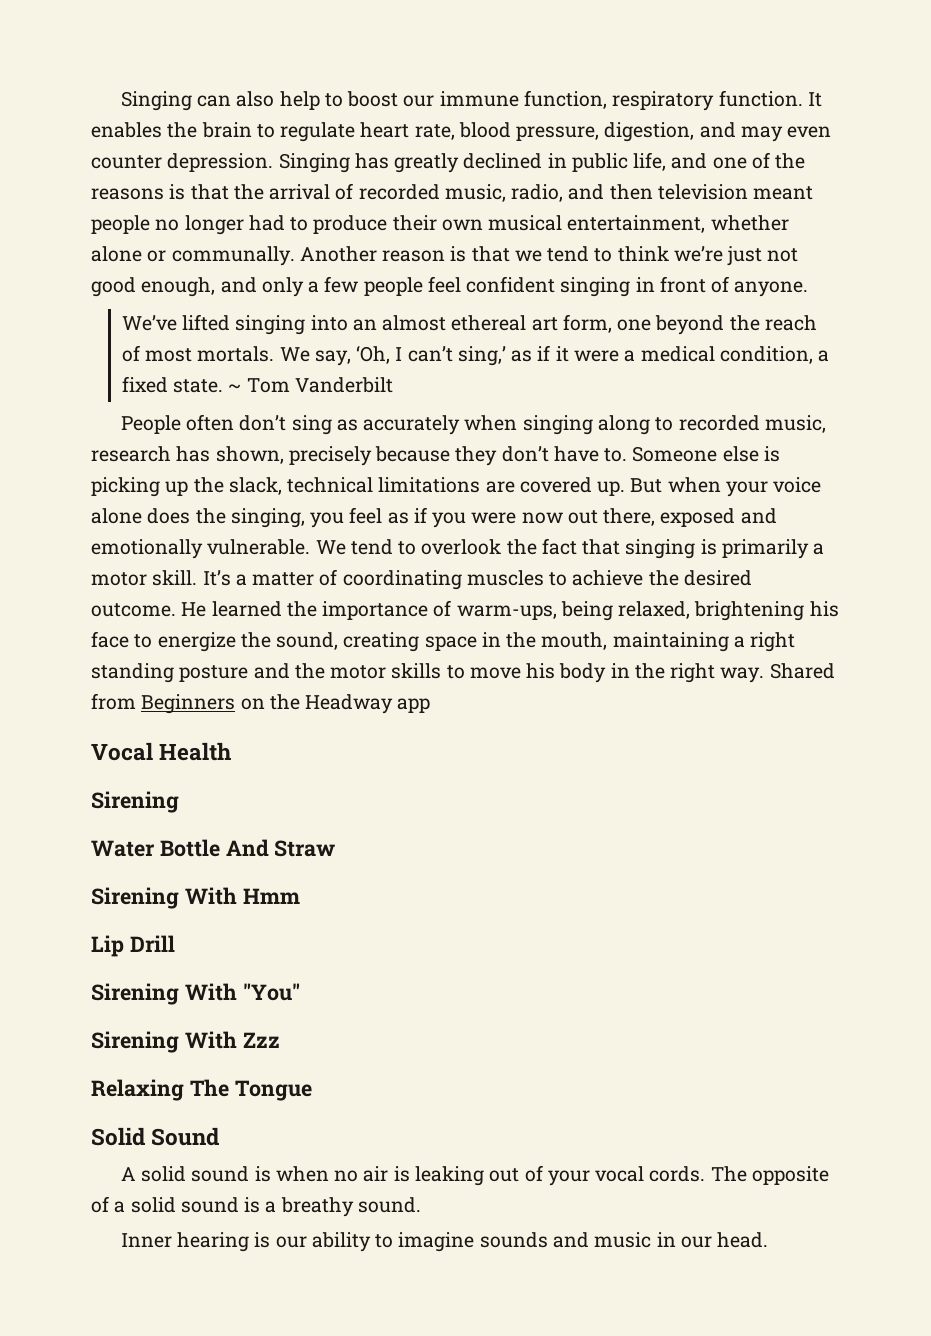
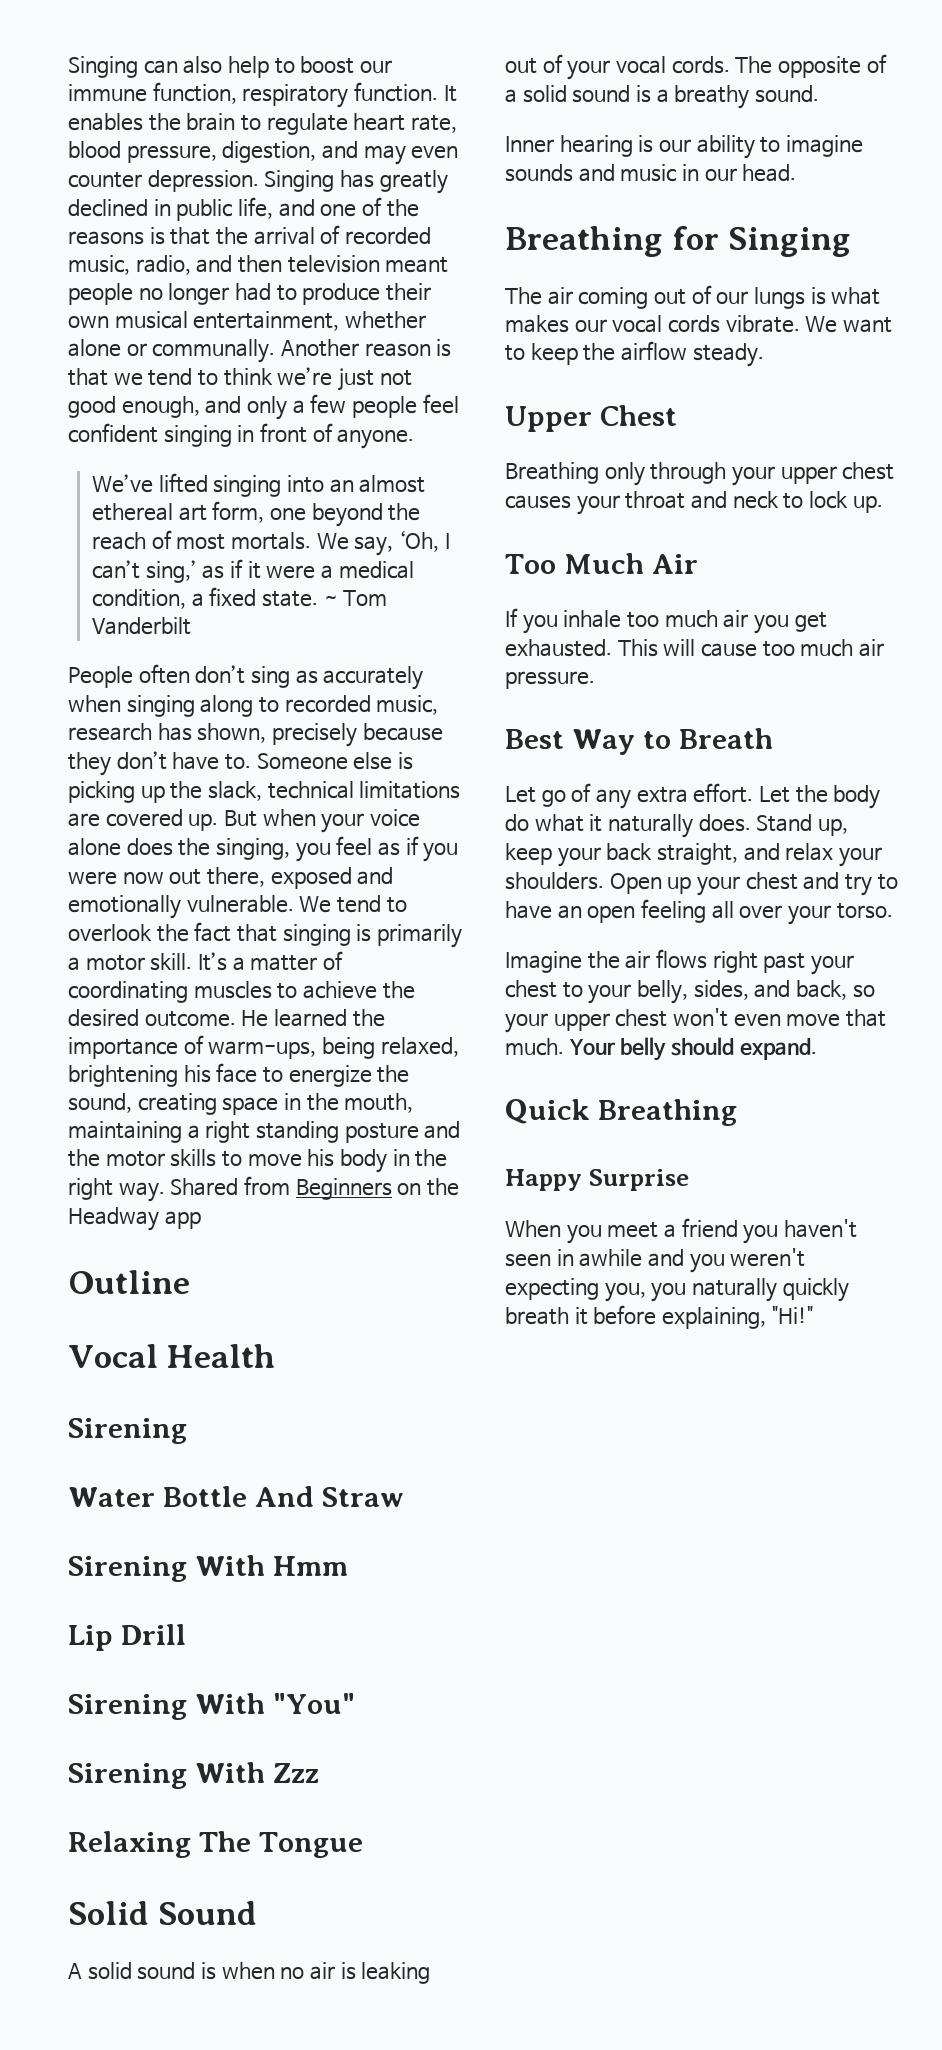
+ Outline
+ Breathing for Singing
+ The air coming out of our lungs is what makes our vocal cords vibrate. We want to keep the airflow steady.
+ Upper Chest
+ Breathing only through your upper chest causes your throat and neck to lock up.
+ Too Much Air
+ If you inhale too much air you get exhausted. This will cause too much air pressure.
+ Best Way to Breath
+ Let go of any extra effort. Let the body do what it naturally does. Stand up, keep your back straight, and relax your shoulders. Open up your chest and try to have an open feeling all over your torso.
+ Imagine the air flows right past your chest to your belly, sides, and back, so your upper chest won't even move that much. Your belly should expand.
+ Quick Breathing
+ Happy Surprise
+ When you meet a friend you haven't seen in awhile and you weren't expecting you, you naturally quickly breath it before explaining, "Hi!"

